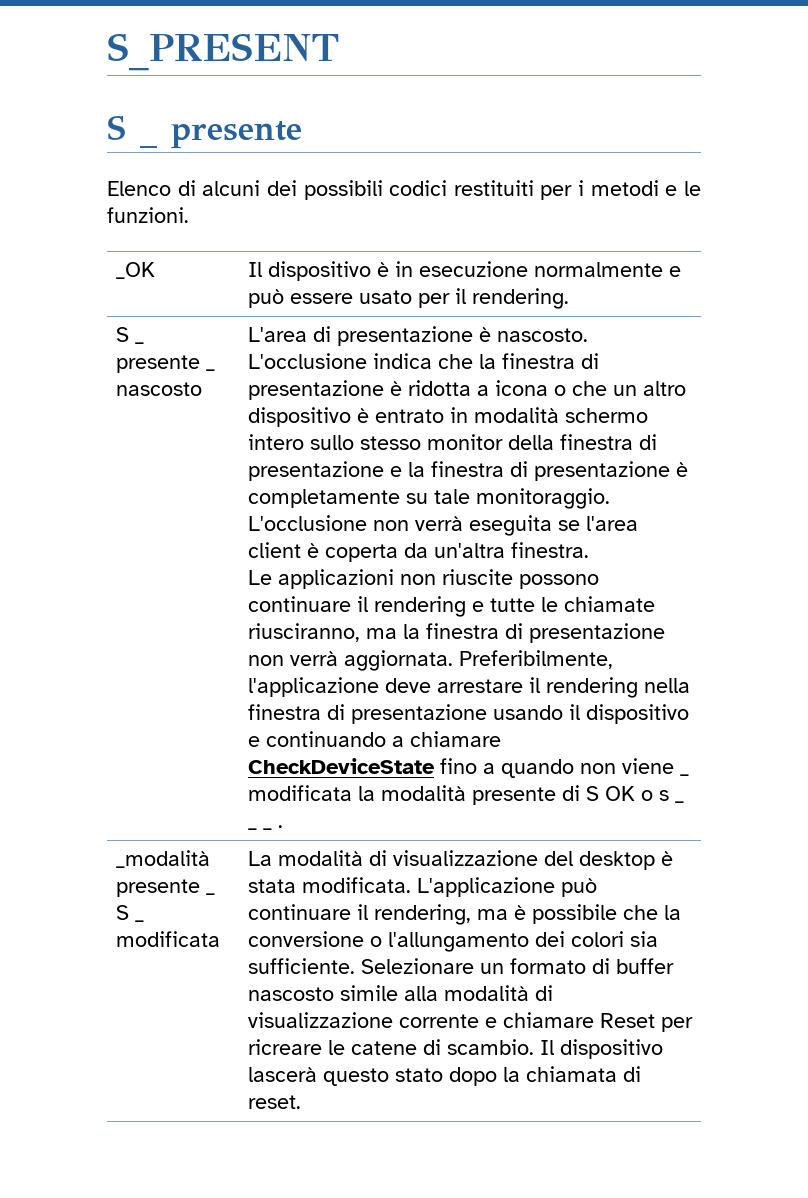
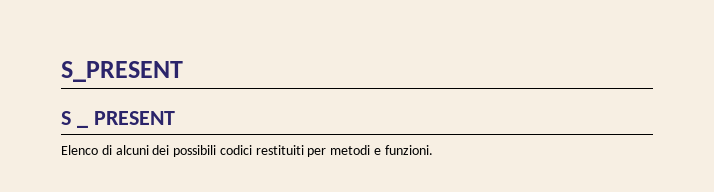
  S_PRESENT
- S _ presente
+ S _ PRESENT
- Elenco di alcuni dei possibili codici restituiti per i metodi e le funzioni.
+ Elenco di alcuni dei possibili codici restituiti per metodi e funzioni.
- _OK | Il dispositivo è in esecuzione normalmente e può essere usato per il rendering.
- S _ presente _ nascosto | L'area di presentazione è nascosto. L'occlusione indica che la finestra di presentazione è ridotta a icona o che un altro dispositivo è entrato in modalità schermo intero sullo stesso monitor della finestra di presentazione e la finestra di presentazione è completamente su tale monitoraggio. L'occlusione non verrà eseguita se l'area client è coperta da un'altra finestra.
- Le applicazioni non riuscite possono continuare il rendering e tutte le chiamate riusciranno, ma la finestra di presentazione non verrà aggiornata. Preferibilmente, l'applicazione deve arrestare il rendering nella finestra di presentazione usando il dispositivo e continuando a chiamare CheckDeviceState fino a quando non viene _ modificata la modalità presente di S OK o s _ _ _ .
- _modalità presente _ S _ modificata | La modalità di visualizzazione del desktop è stata modificata. L'applicazione può continuare il rendering, ma è possibile che la conversione o l'allungamento dei colori sia sufficiente. Selezionare un formato di buffer nascosto simile alla modalità di visualizzazione corrente e chiamare Reset per ricreare le catene di scambio. Il dispositivo lascerà questo stato dopo la chiamata di reset.

